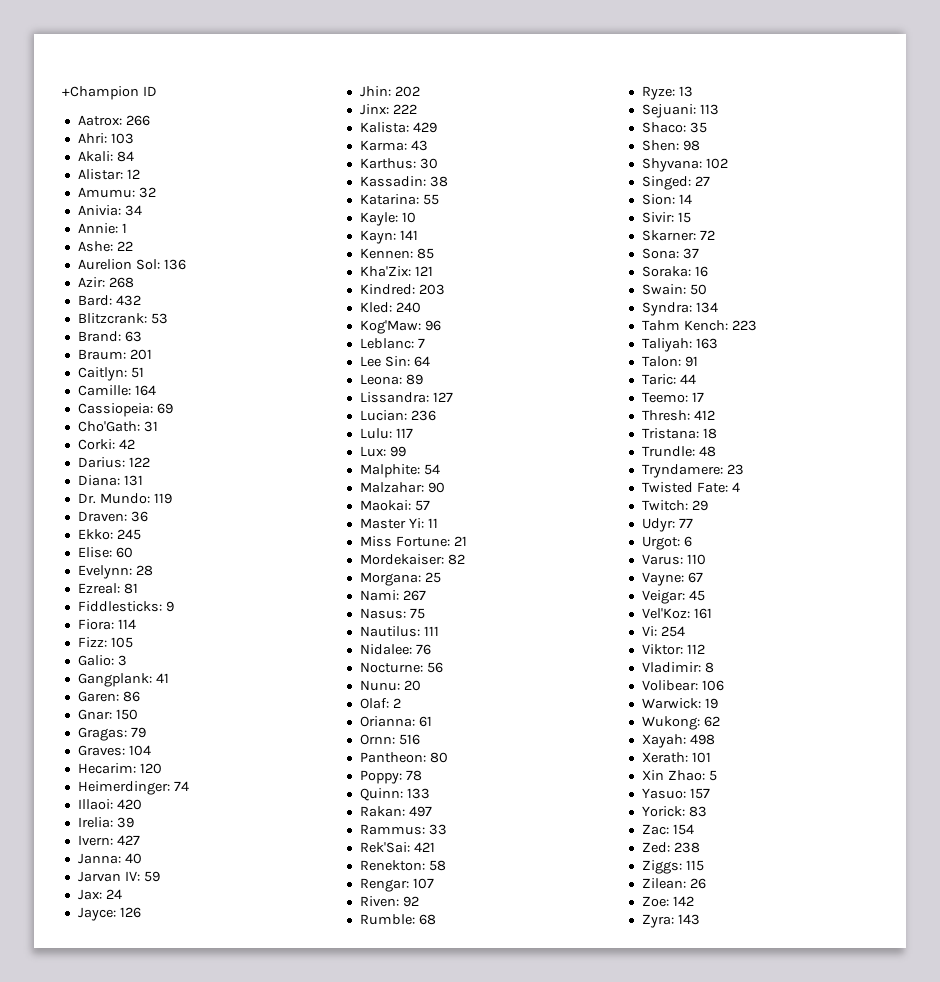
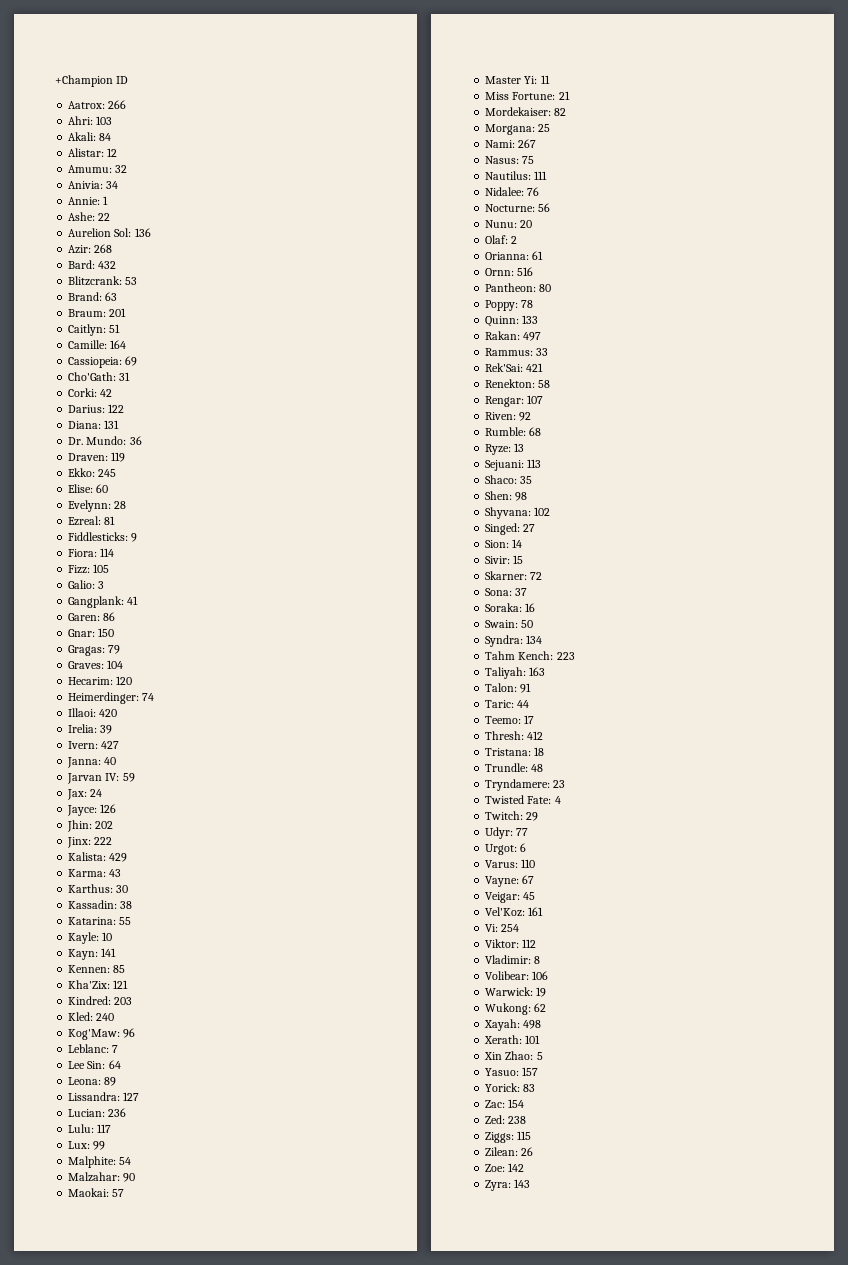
- Dr. Mundo: 119
+ Dr. Mundo: 36
- Draven: 36
+ Draven: 119

